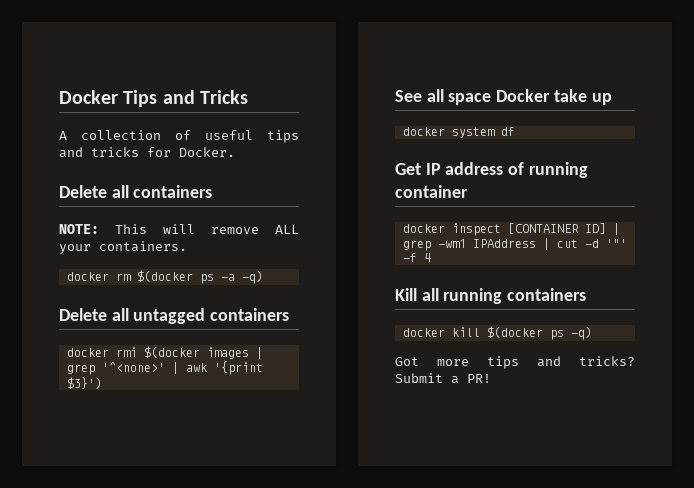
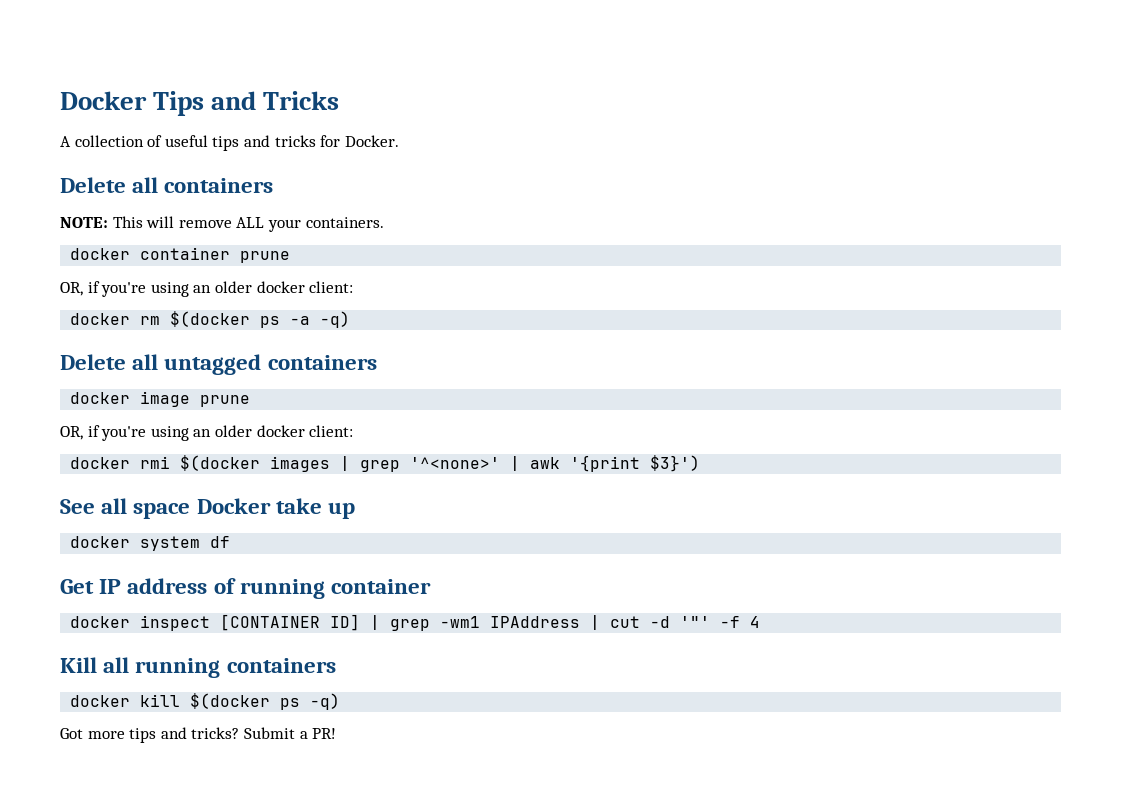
+ docker container prune
+ OR, if you're using an older docker client:
+ docker image prune
+ OR, if you're using an older docker client:

